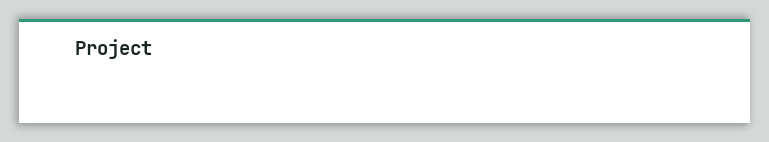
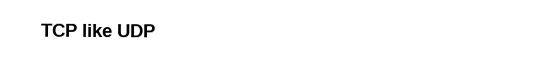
- Project
+ TCP like UDP

